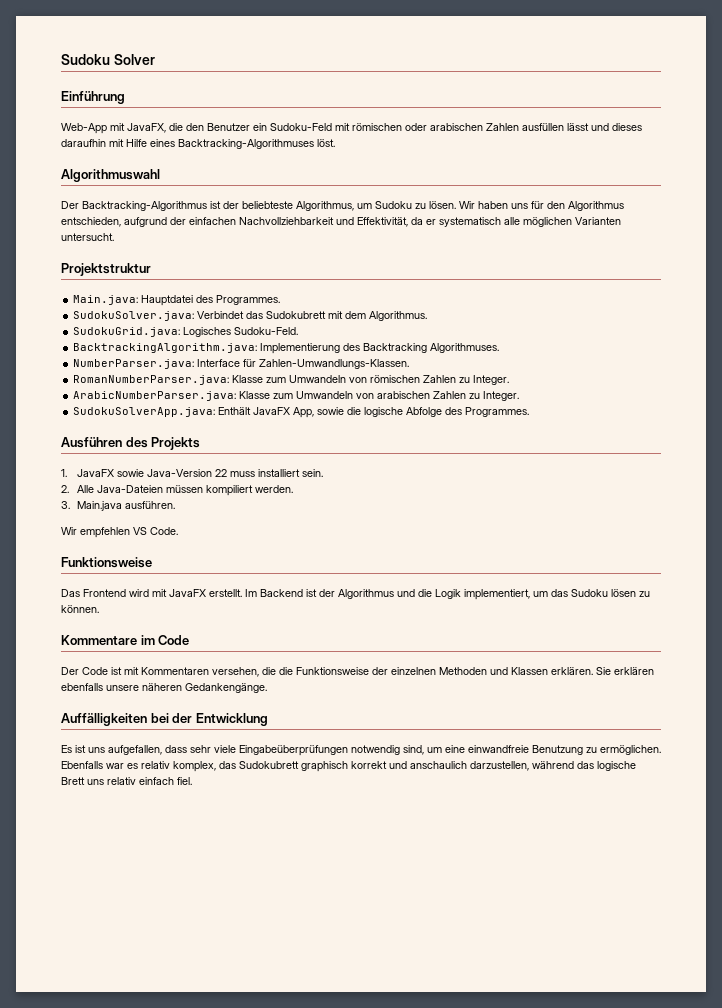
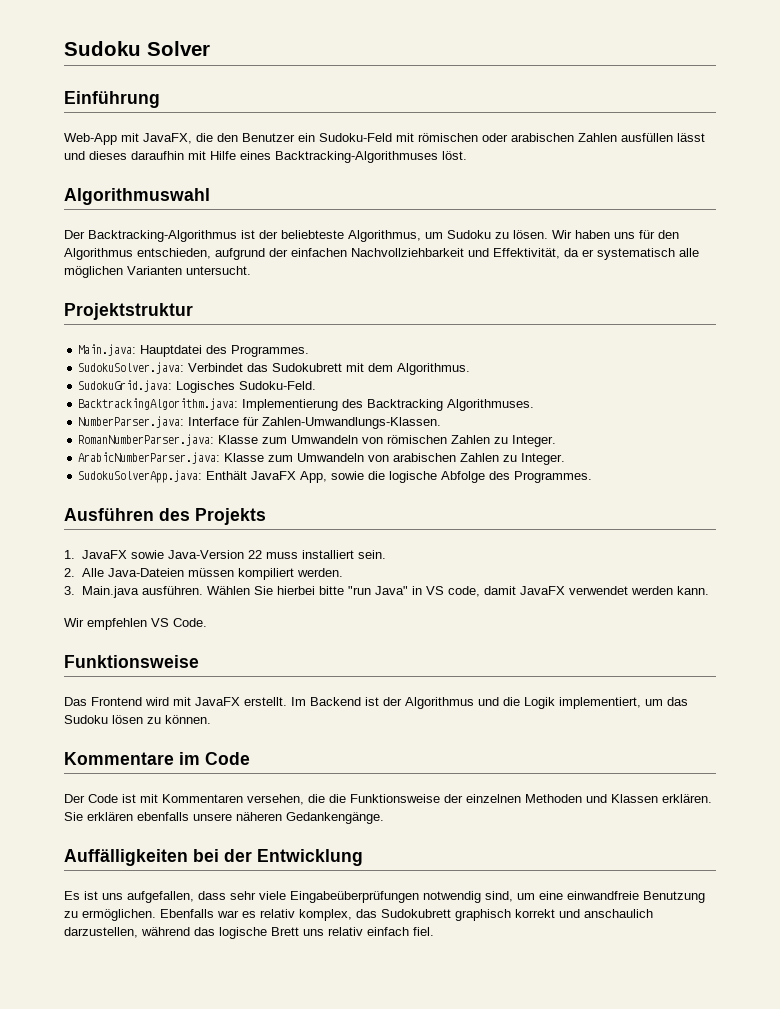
+ Wählen Sie hierbei bitte "run Java" in VS code, damit JavaFX verwendet werden kann.

